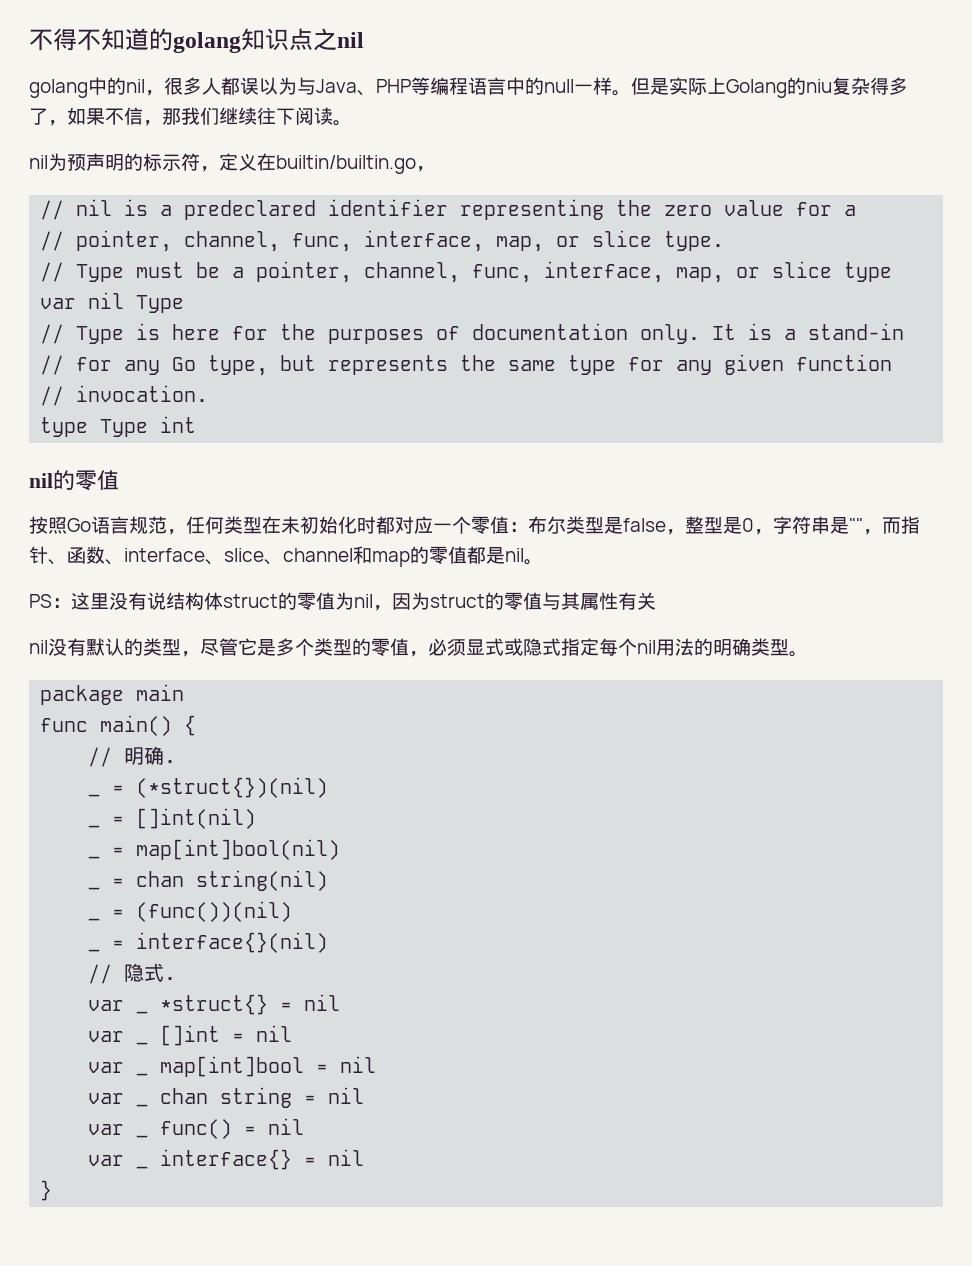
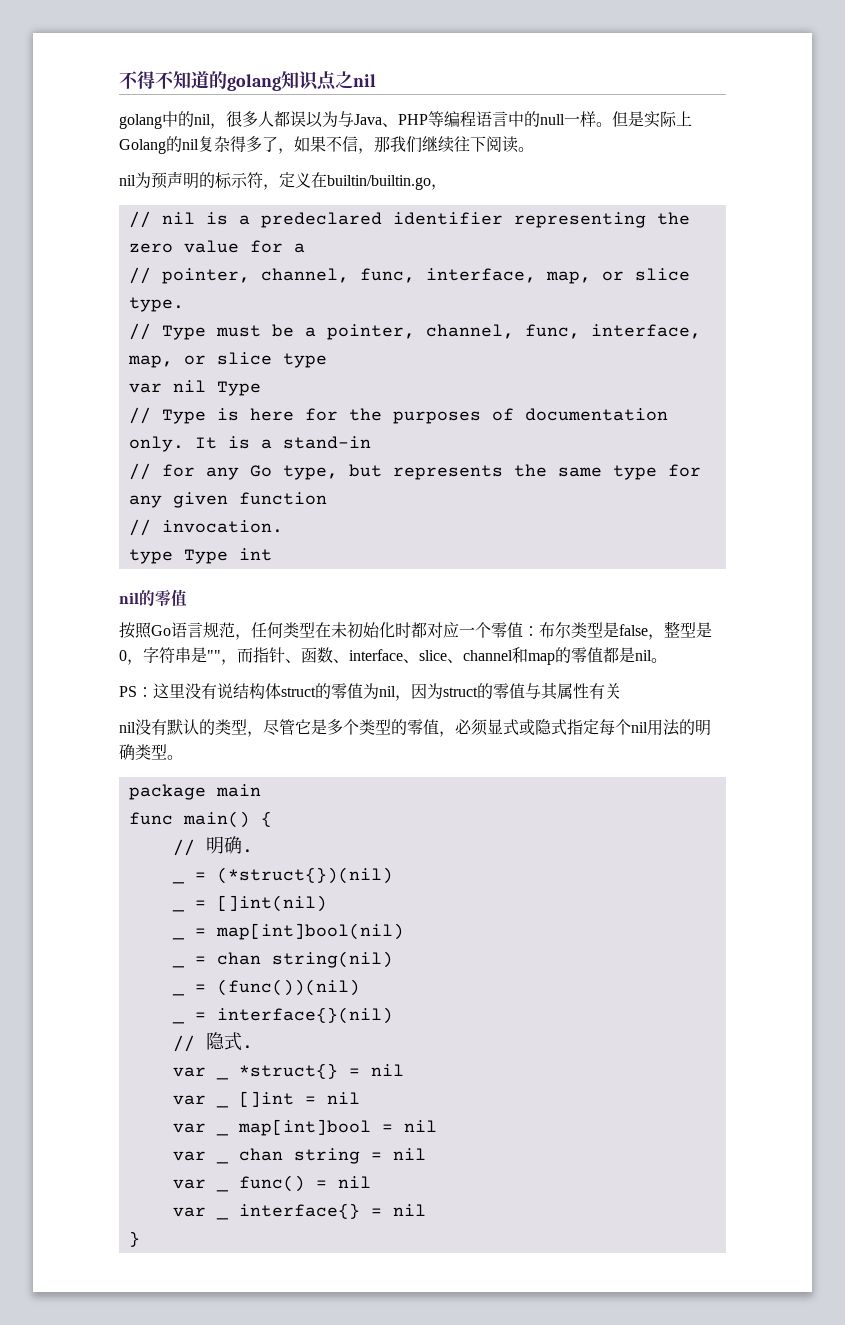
- 但是实际上Golang的niu复杂得多了，如果不信，那我们继续往下阅读。
+ 但是实际上Golang的nil复杂得多了，如果不信，那我们继续往下阅读。

